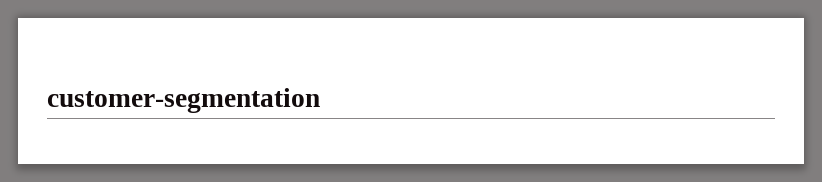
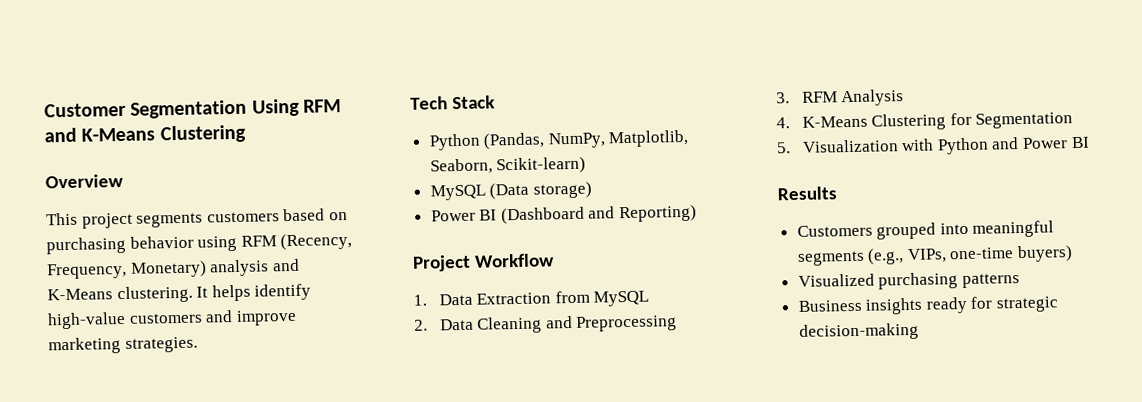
- customer-segmentation
+ Customer Segmentation Using RFM and K-Means Clustering
+ Overview
+ This project segments customers based on purchasing behavior using RFM (Recency, Frequency, Monetary) analysis and K-Means clustering. It helps identify high-value customers and improve marketing strategies.
+ Tech Stack
+ Python (Pandas, NumPy, Matplotlib, Seaborn, Scikit-learn)
+ MySQL (Data storage)
+ Power BI (Dashboard and Reporting)
+ Project Workflow
+ 1. Data Extraction from MySQL
+ 2. Data Cleaning and Preprocessing
+ 3. RFM Analysis
+ 4. K-Means Clustering for Segmentation
+ 5. Visualization with Python and Power BI
+ Results
+ Customers grouped into meaningful segments (e.g., VIPs, one-time buyers)
+ Visualized purchasing patterns
+ Business insights ready for strategic decision-making

